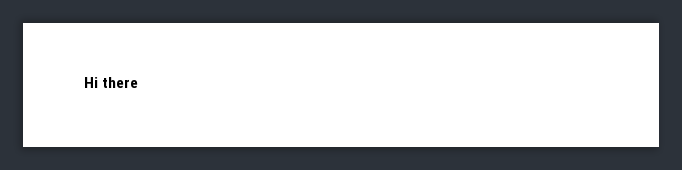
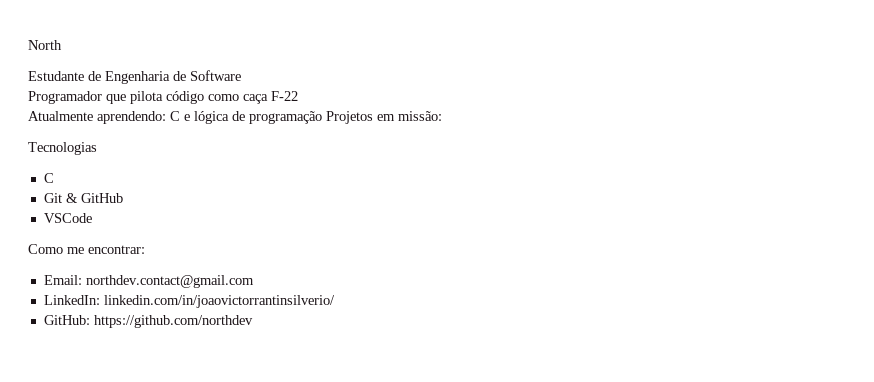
- Hi there
+ North
+ Estudante de Engenharia de Software
+ Programador que pilota código como caça F-22
+ Atualmente aprendendo: C e lógica de programação Projetos em missão:
+ Tecnologias
+ C
+ Git & GitHub
+ VSCode
+ Como me encontrar:
+ Email: northdev.contact@gmail.com
+ LinkedIn: linkedin.com/in/joaovictorrantinsilverio/
+ GitHub: https://github.com/northdev

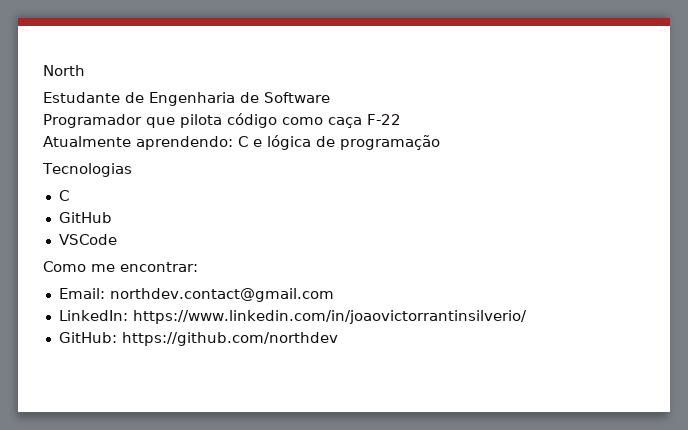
- Atualmente aprendendo: C e lógica de programação Projetos em missão:
+ Atualmente aprendendo: C e lógica de programação
- Git & GitHub
+ GitHub
- LinkedIn: linkedin.com/in/joaovictorrantinsilverio/
+ LinkedIn: https://www.linkedin.com/in/joaovictorrantinsilverio/

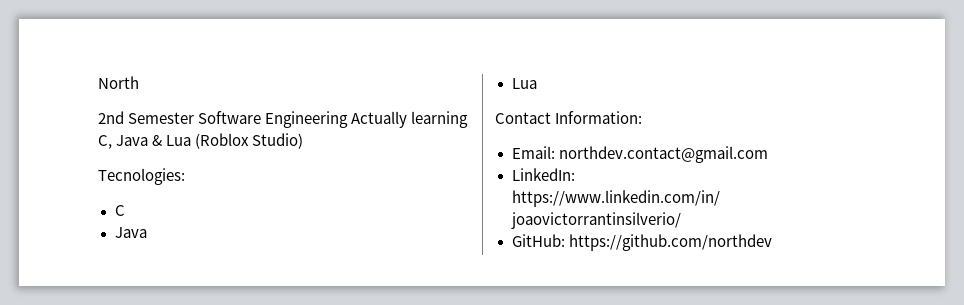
- Estudante de Engenharia de Software
- Programador que pilota código como caça F-22
- Atualmente aprendendo: C e lógica de programação
- Tecnologias
+ 2nd Semester Software Engineering Actually learning C, Java & Lua (Roblox Studio)
+ Tecnologies:
  C
- GitHub
- VSCode
- Como me encontrar:
+ Java
+ Lua
+ Contact Information:

